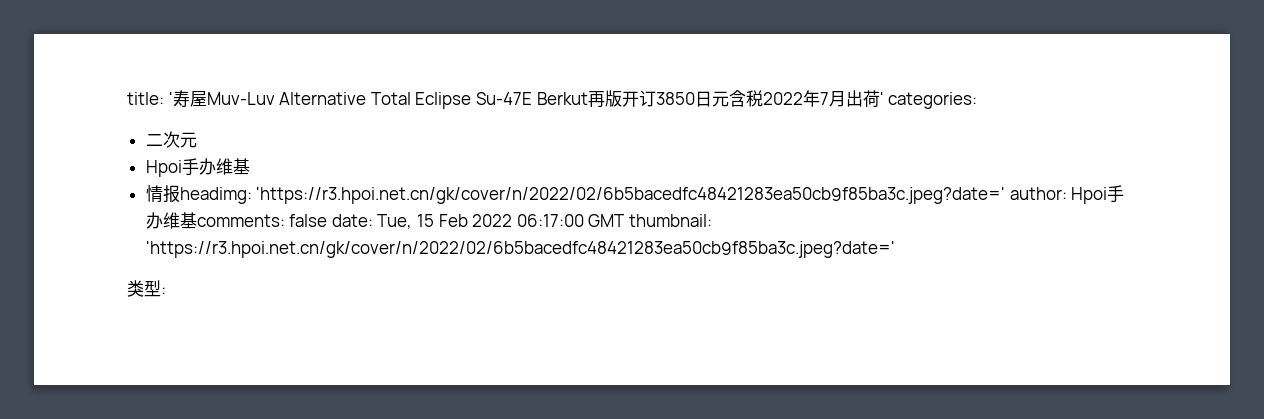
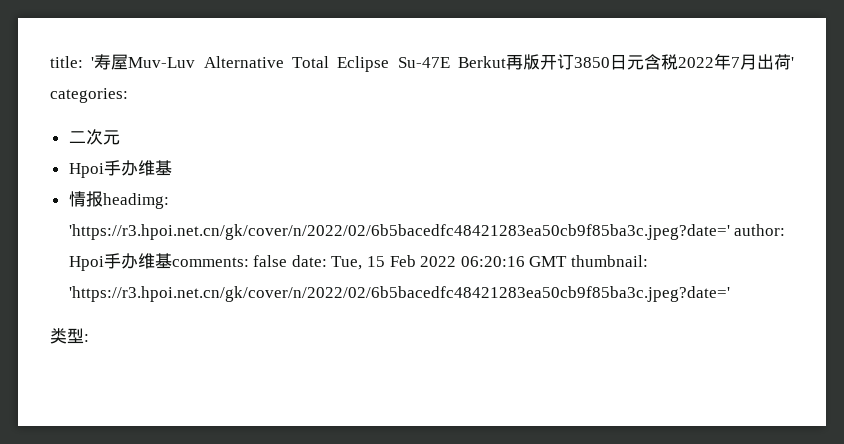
- 情报headimg: 'https://r3.hpoi.net.cn/gk/cover/n/2022/02/6b5bacedfc48421283ea50cb9f85ba3c.jpeg?date=' author: Hpoi手办维基comments: false date: Tue, 15 Feb 2022 06:17:00 GMT thumbnail: 'https://r3.hpoi.net.cn/gk/cover/n/2022/02/6b5bacedfc48421283ea50cb9f85ba3c.jpeg?date='
+ 情报headimg: 'https://r3.hpoi.net.cn/gk/cover/n/2022/02/6b5bacedfc48421283ea50cb9f85ba3c.jpeg?date=' author: Hpoi手办维基comments: false date: Tue, 15 Feb 2022 06:20:16 GMT thumbnail: 'https://r3.hpoi.net.cn/gk/cover/n/2022/02/6b5bacedfc48421283ea50cb9f85ba3c.jpeg?date='

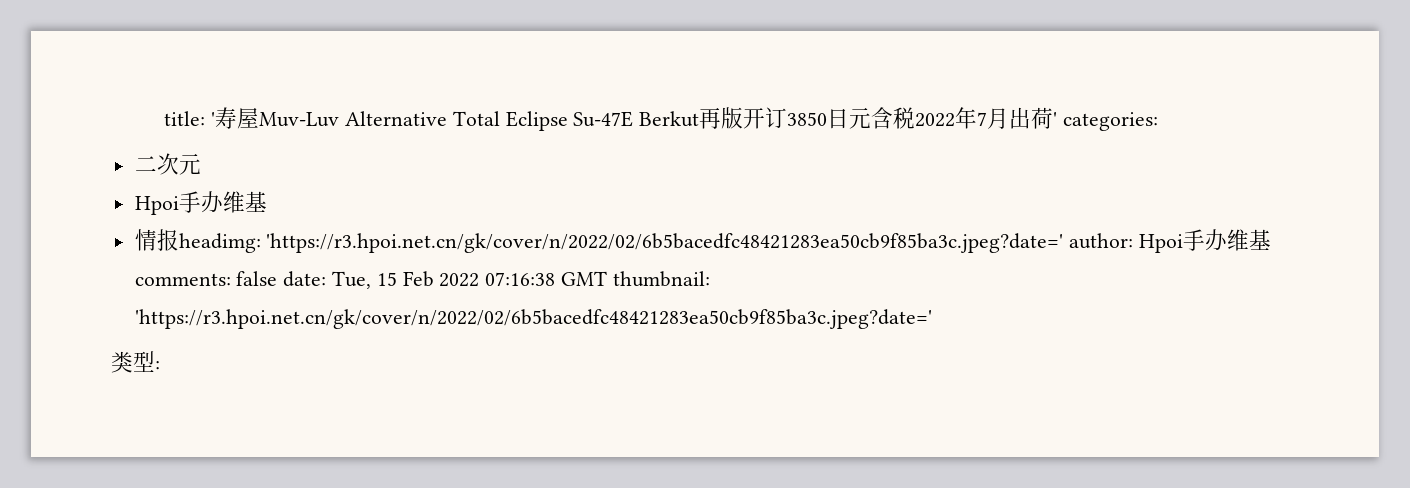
- 情报headimg: 'https://r3.hpoi.net.cn/gk/cover/n/2022/02/6b5bacedfc48421283ea50cb9f85ba3c.jpeg?date=' author: Hpoi手办维基comments: false date: Tue, 15 Feb 2022 06:20:16 GMT thumbnail: 'https://r3.hpoi.net.cn/gk/cover/n/2022/02/6b5bacedfc48421283ea50cb9f85ba3c.jpeg?date='
+ 情报headimg: 'https://r3.hpoi.net.cn/gk/cover/n/2022/02/6b5bacedfc48421283ea50cb9f85ba3c.jpeg?date=' author: Hpoi手办维基comments: false date: Tue, 15 Feb 2022 07:16:38 GMT thumbnail: 'https://r3.hpoi.net.cn/gk/cover/n/2022/02/6b5bacedfc48421283ea50cb9f85ba3c.jpeg?date='

